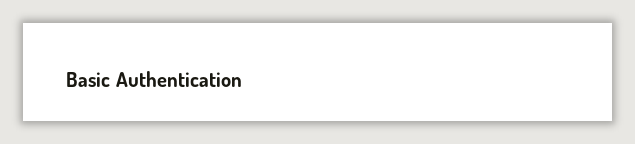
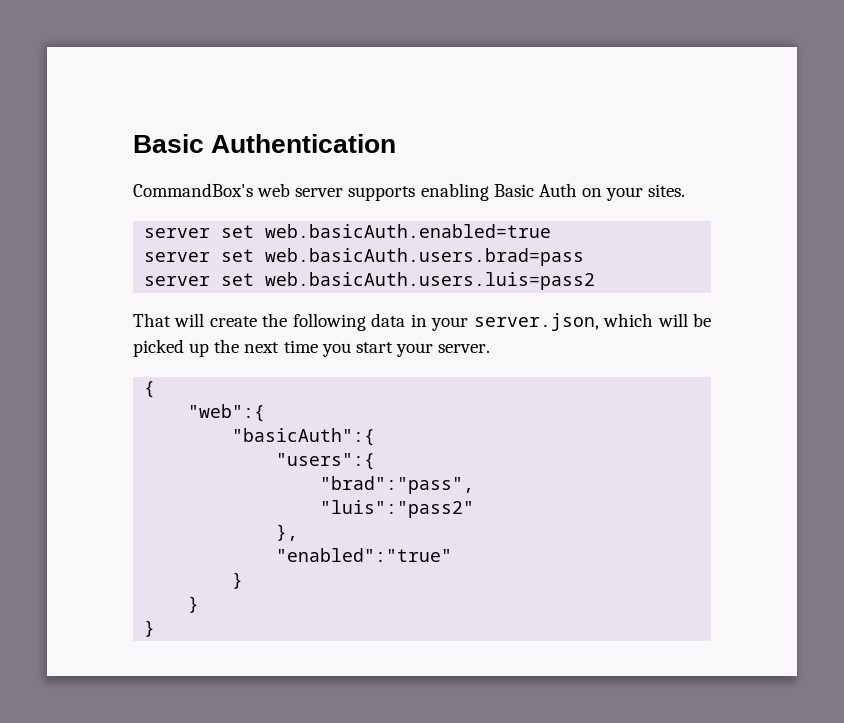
+ CommandBox's web server supports enabling Basic Auth on your sites.
+ server set web.basicAuth.enabled=true
+ server set web.basicAuth.users.brad=pass
+ server set web.basicAuth.users.luis=pass2
+ That will create the following data in your server.json, which will be picked up the next time you start your server.
+ {
+ "web":{
+ "basicAuth":{
+ "users":{
+ "brad":"pass",
+ "luis":"pass2"
+ },
+ "enabled":"true"
+ }
+ }
+ }

